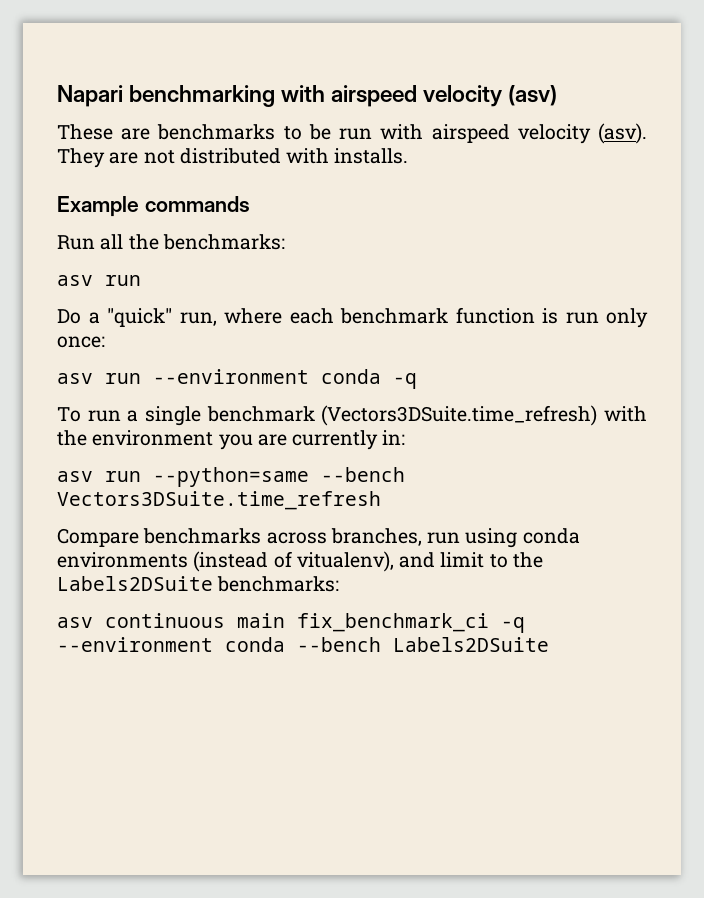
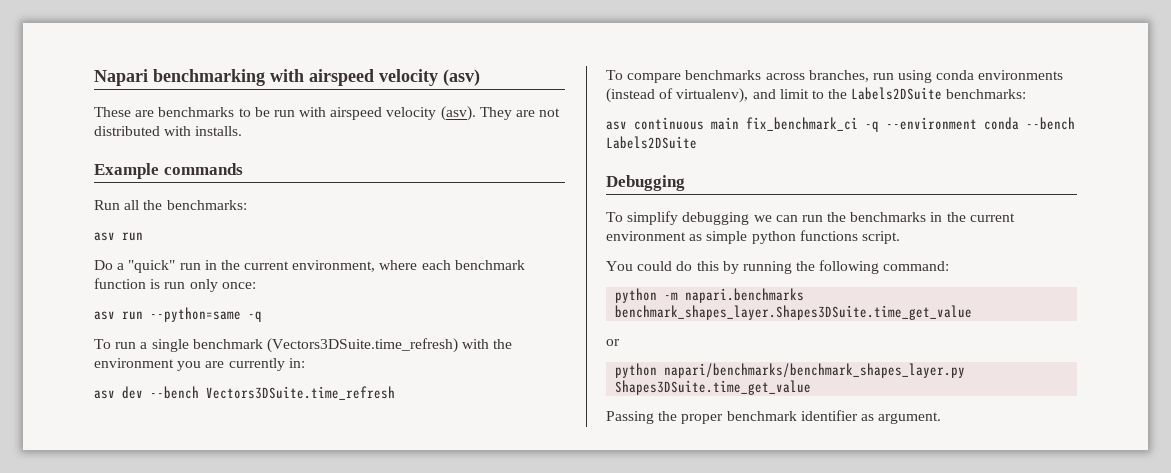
- Do a "quick" run, where each benchmark function is run only once:
+ Do a "quick" run in the current environment, where each benchmark function is run only once:
- asv run --environment conda -q
+ asv run --python=same -q
- asv run --python=same --bench Vectors3DSuite.time_refresh
+ asv dev --bench Vectors3DSuite.time_refresh
- Compare benchmarks across branches, run using conda environments (instead of vitualenv), and limit to the Labels2DSuite benchmarks:
+ To compare benchmarks across branches, run using conda environments (instead of virtualenv), and limit to the Labels2DSuite benchmarks:
+ Debugging
+ To simplify debugging we can run the benchmarks in the current environment as simple python functions script.
+ You could do this by running the following command:
+ python -m napari.benchmarks benchmark_shapes_layer.Shapes3DSuite.time_get_value
+ or
+ python napari/benchmarks/benchmark_shapes_layer.py Shapes3DSuite.time_get_value
+ Passing the proper benchmark identifier as argument.

